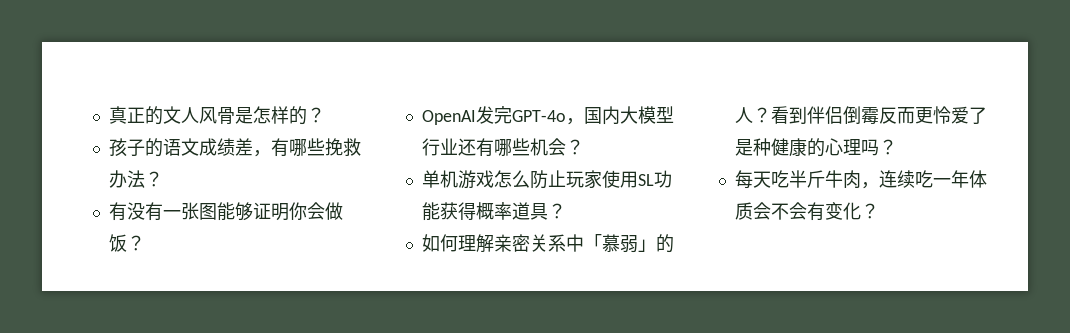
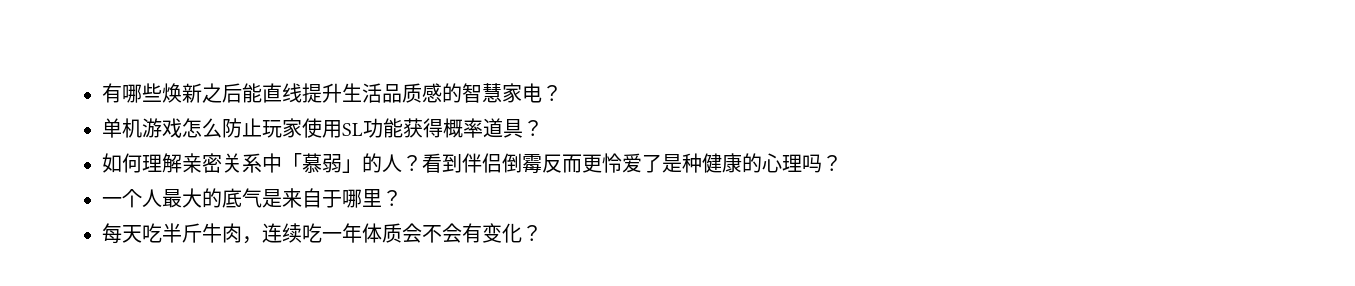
- 真正的文人风骨是怎样的？
- 孩子的语文成绩差，有哪些挽救办法？
- 有没有一张图能够证明你会做饭？
- OpenAI发完GPT-4o，国内大模型行业还有哪些机会？
+ 有哪些焕新之后能直线提升生活品质感的智慧家电？
+ 一个人最大的底气是来自于哪里？

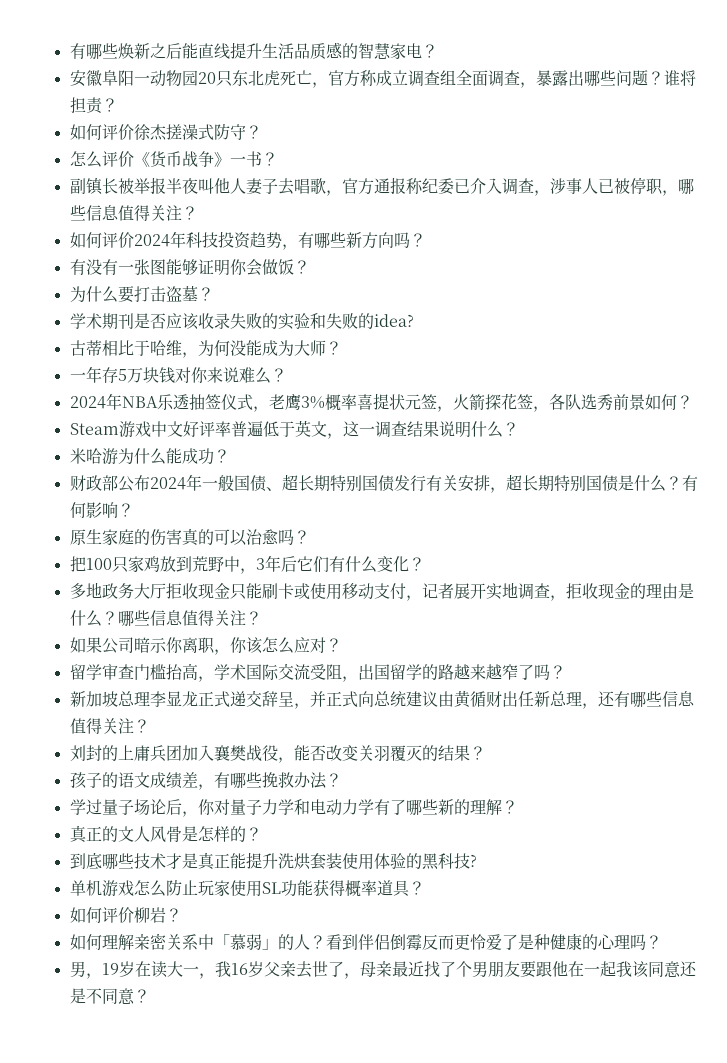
+ 安徽阜阳一动物园20只东北虎死亡，官方称成立调查组全面调查，暴露出哪些问题？谁将担责？
+ 如何评价徐杰搓澡式防守？
+ 怎么评价《货币战争》一书？
+ 副镇长被举报半夜叫他人妻子去唱歌，官方通报称纪委已介入调查，涉事人已被停职，哪些信息值得关注？
+ 如何评价2024年科技投资趋势，有哪些新方向吗？
+ 有没有一张图能够证明你会做饭？
+ 为什么要打击盗墓？
+ 学术期刊是否应该收录失败的实验和失败的idea?
+ 古蒂相比于哈维，为何没能成为大师？
+ 一年存5万块钱对你来说难么？
+ 2024年NBA乐透抽签仪式，老鹰3%概率喜提状元签，火箭探花签，各队选秀前景如何？
+ Steam游戏中文好评率普遍低于英文，这一调查结果说明什么？
+ 米哈游为什么能成功？
+ 财政部公布2024年一般国债、超长期特别国债发行有关安排，超长期特别国债是什么？有何影响？
+ 原生家庭的伤害真的可以治愈吗？
+ 把100只家鸡放到荒野中，3年后它们有什么变化？
+ 多地政务大厅拒收现金只能刷卡或使用移动支付，记者展开实地调查，拒收现金的理由是什么？哪些信息值得关注？
+ 如果公司暗示你离职，你该怎么应对？
+ 留学审查门槛抬高，学术国际交流受阻，出国留学的路越来越窄了吗？
+ 新加坡总理李显龙正式递交辞呈，并正式向总统建议由黄循财出任新总理，还有哪些信息值得关注？
+ 刘封的上庸兵团加入襄樊战役，能否改变关羽覆灭的结果？
+ 孩子的语文成绩差，有哪些挽救办法？
+ 学过量子场论后，你对量子力学和电动力学有了哪些新的理解？
+ 真正的文人风骨是怎样的？
+ 到底哪些技术才是真正能提升洗烘套装使用体验的黑科技?
+ 如何评价柳岩？
- 一个人最大的底气是来自于哪里？
- 每天吃半斤牛肉，连续吃一年体质会不会有变化？
+ 男，19岁在读大一，我16岁父亲去世了，母亲最近找了个男朋友要跟他在一起我该同意还是不同意？

